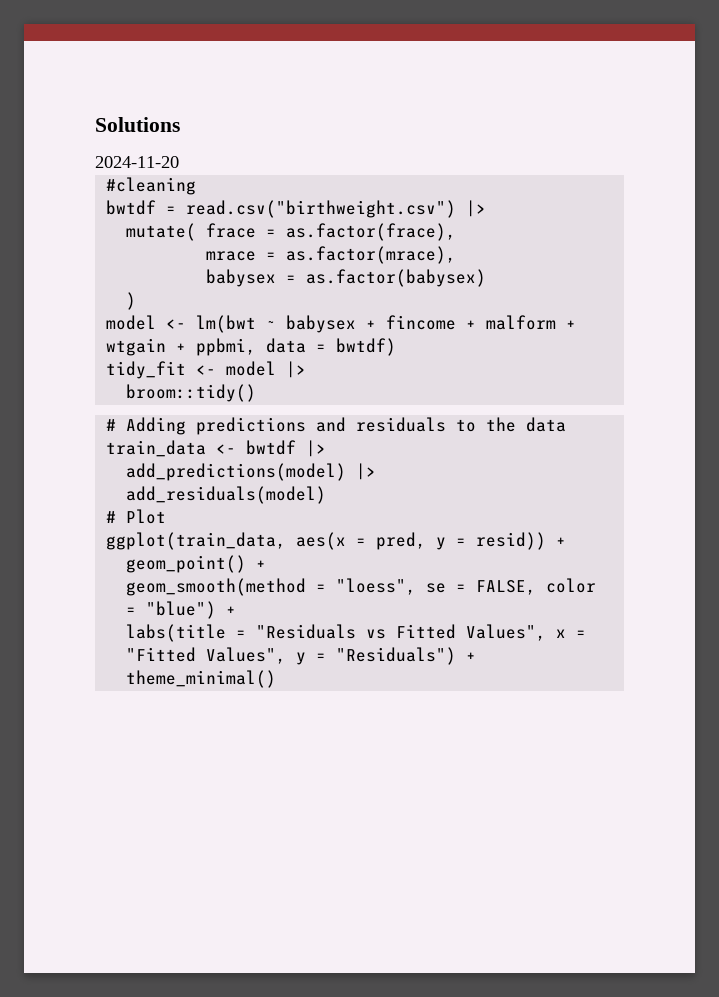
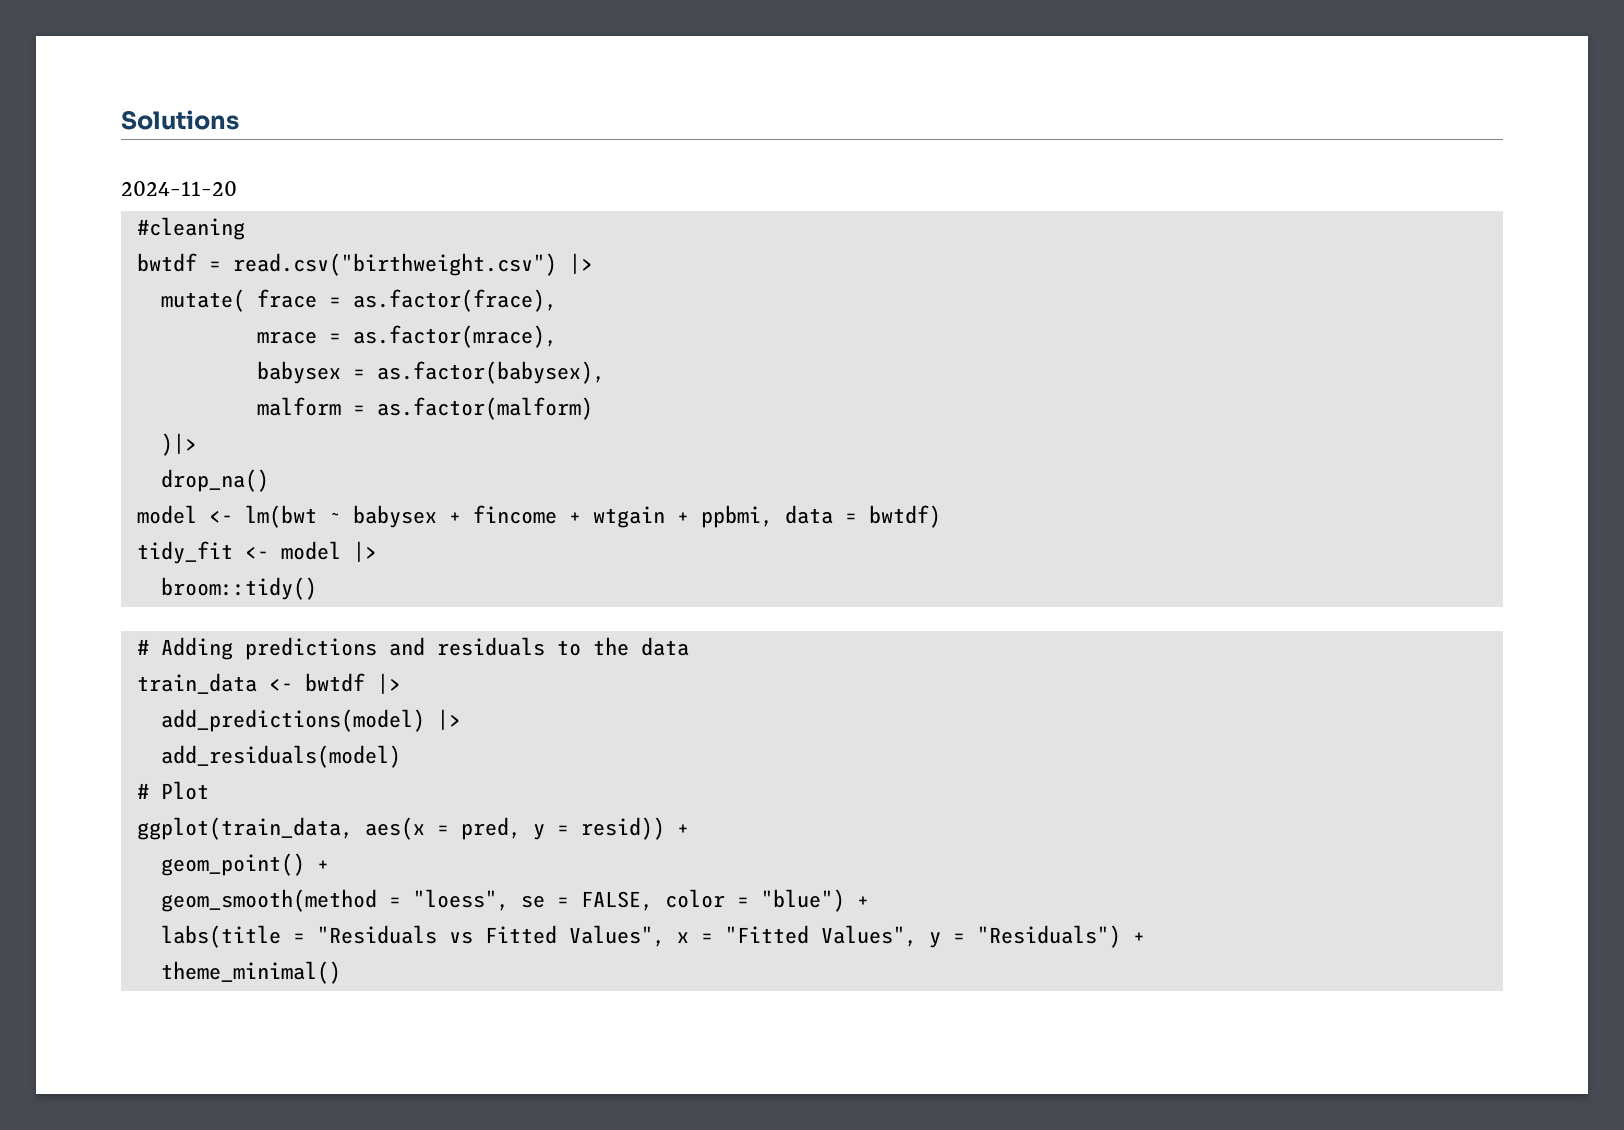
- babysex = as.factor(babysex)
- )
+ babysex = as.factor(babysex),
+ malform = as.factor(malform)
+ )|>
+ drop_na()
- model <- lm(bwt ~ babysex + fincome + malform + wtgain + ppbmi, data = bwtdf)
+ model <- lm(bwt ~ babysex + fincome + wtgain + ppbmi, data = bwtdf)

